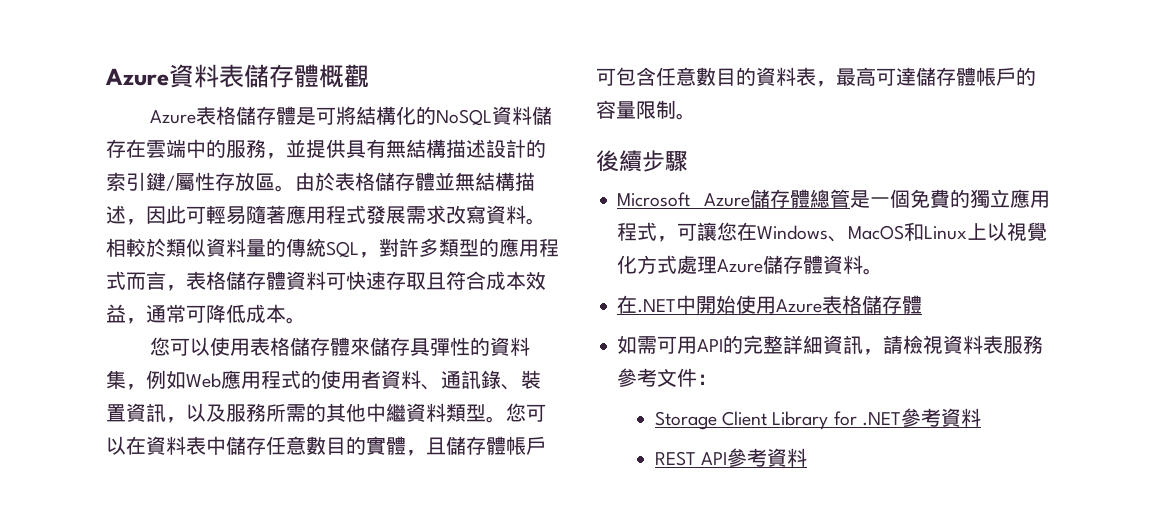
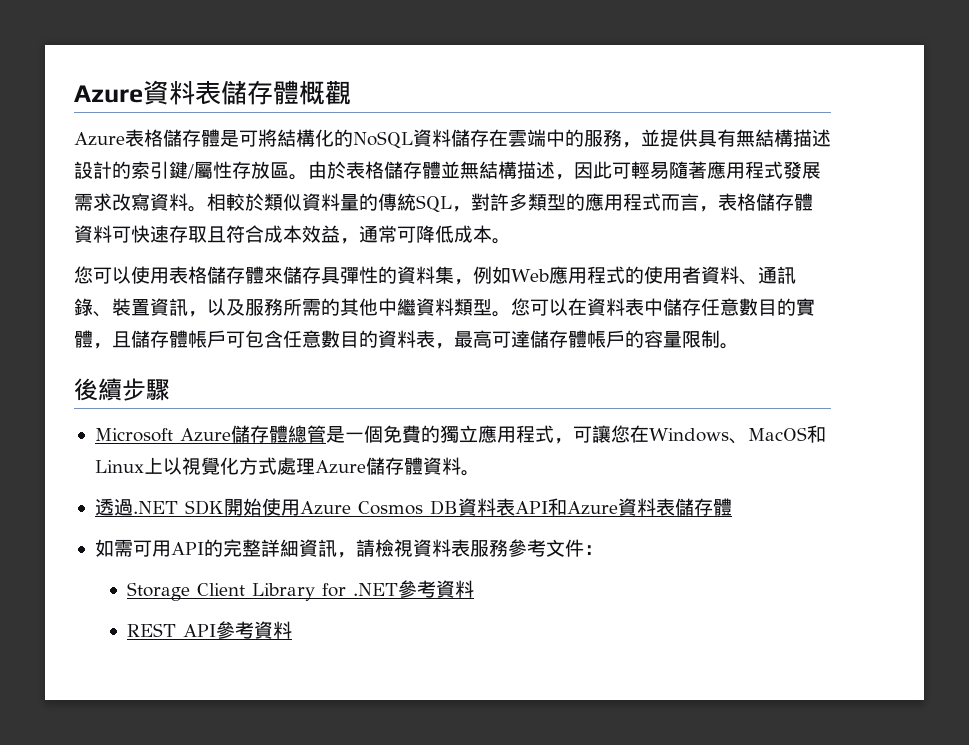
- 在.NET中開始使用Azure表格儲存體
+ 透過.NET SDK開始使用Azure Cosmos DB資料表API和Azure資料表儲存體

